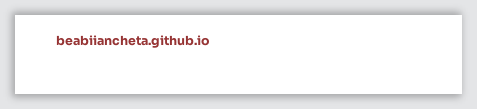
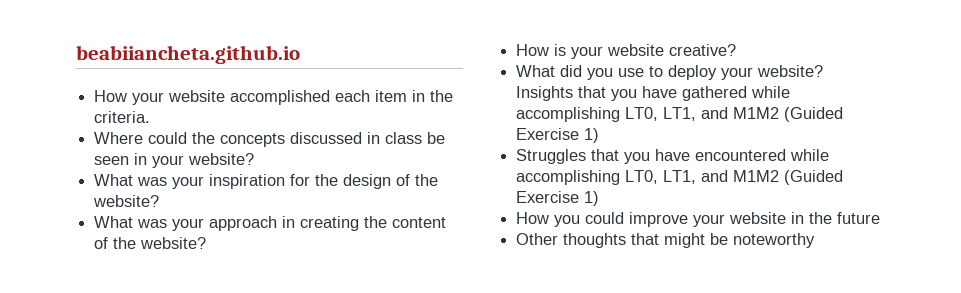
+ How your website accomplished each item in the criteria.
+ Where could the concepts discussed in class be seen in your website?
+ What was your inspiration for the design of the website?
+ What was your approach in creating the content of the website?
+ How is your website creative?
+ What did you use to deploy your website? Insights that you have gathered while accomplishing LT0, LT1, and M1M2 (Guided Exercise 1)
+ Struggles that you have encountered while accomplishing LT0, LT1, and M1M2 (Guided Exercise 1)
+ How you could improve your website in the future
+ Other thoughts that might be noteworthy

